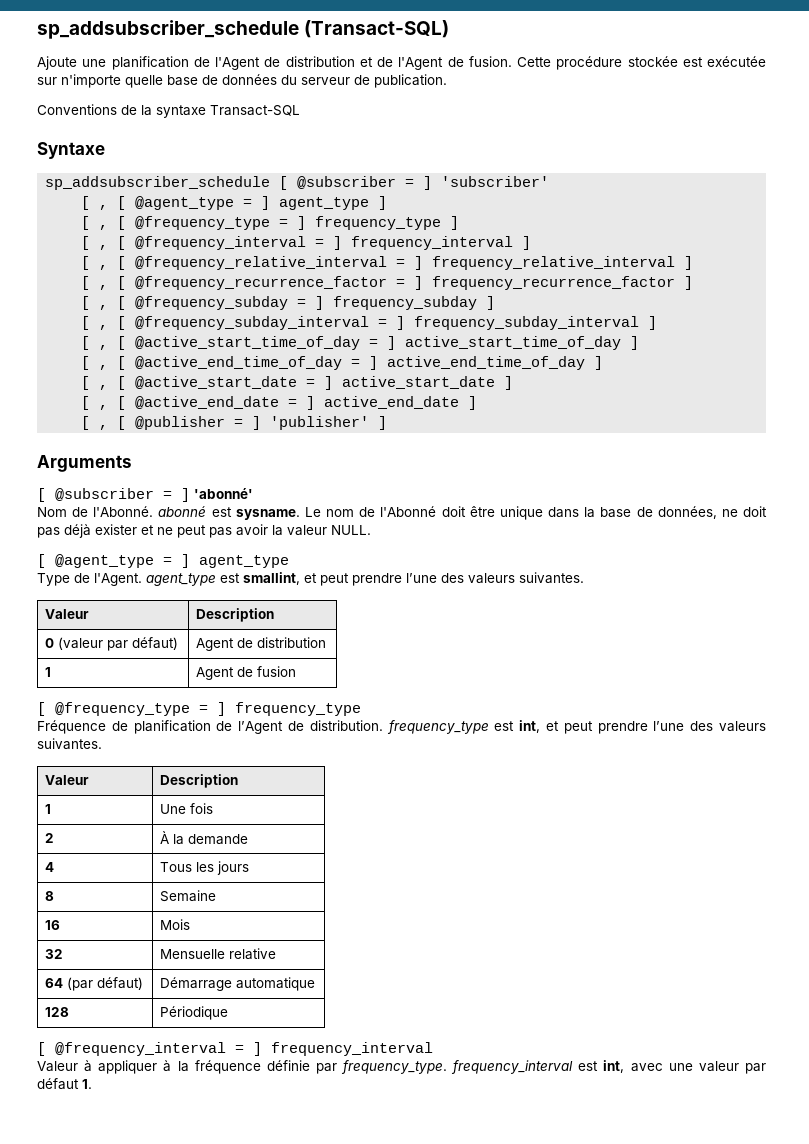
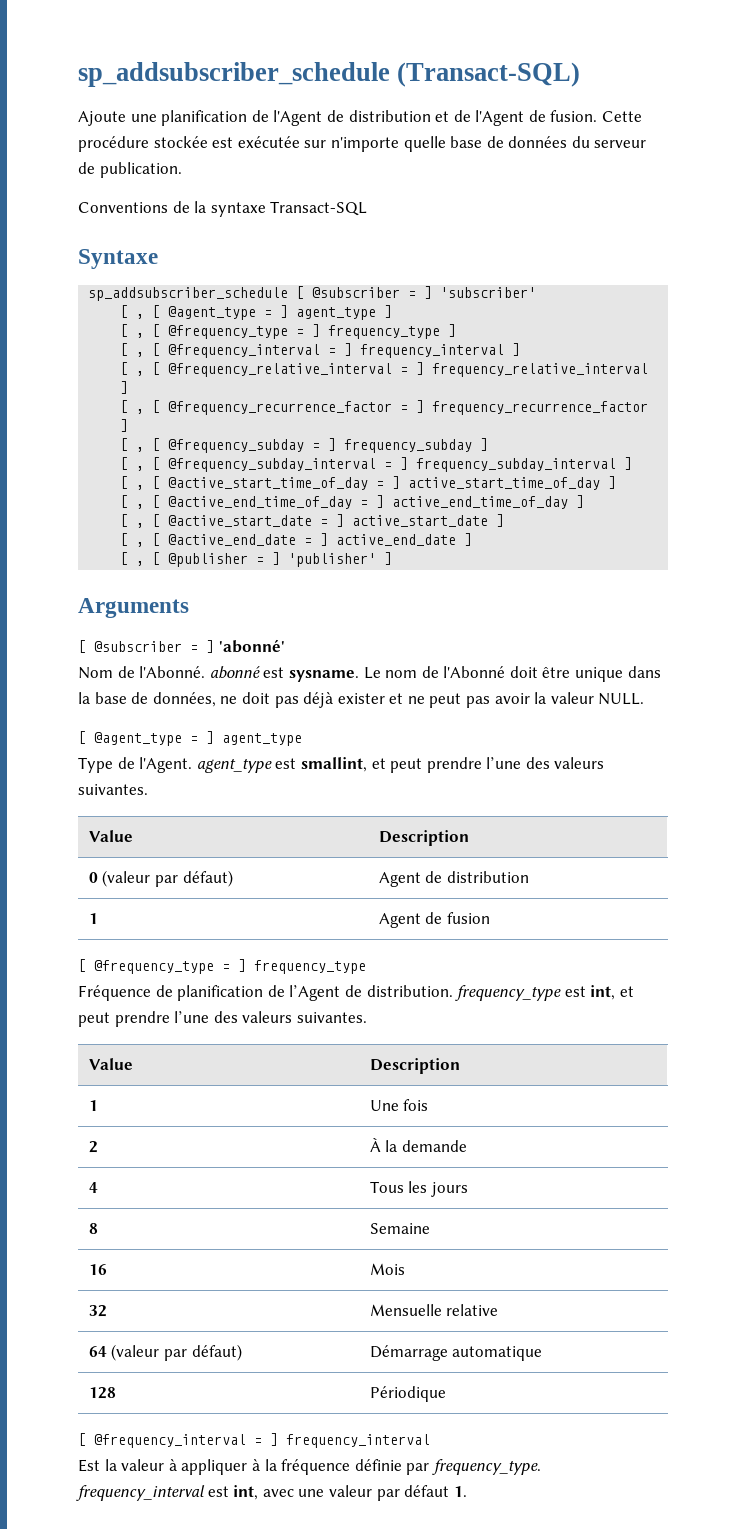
  Type de l'Agent. agent_type est smallint, et peut prendre l’une des valeurs suivantes.
- Valeur | Description
+ Value | Description
  Fréquence de planification de l’Agent de distribution. frequency_type est int, et peut prendre l’une des valeurs suivantes.
- Valeur | Description
+ Value | Description
- 64 (par défaut) | Démarrage automatique
+ 64 (valeur par défaut) | Démarrage automatique
- Valeur à appliquer à la fréquence définie par frequency_type. frequency_interval est int, avec une valeur par défaut 1.
+ Est la valeur à appliquer à la fréquence définie par frequency_type. frequency_interval est int, avec une valeur par défaut 1.

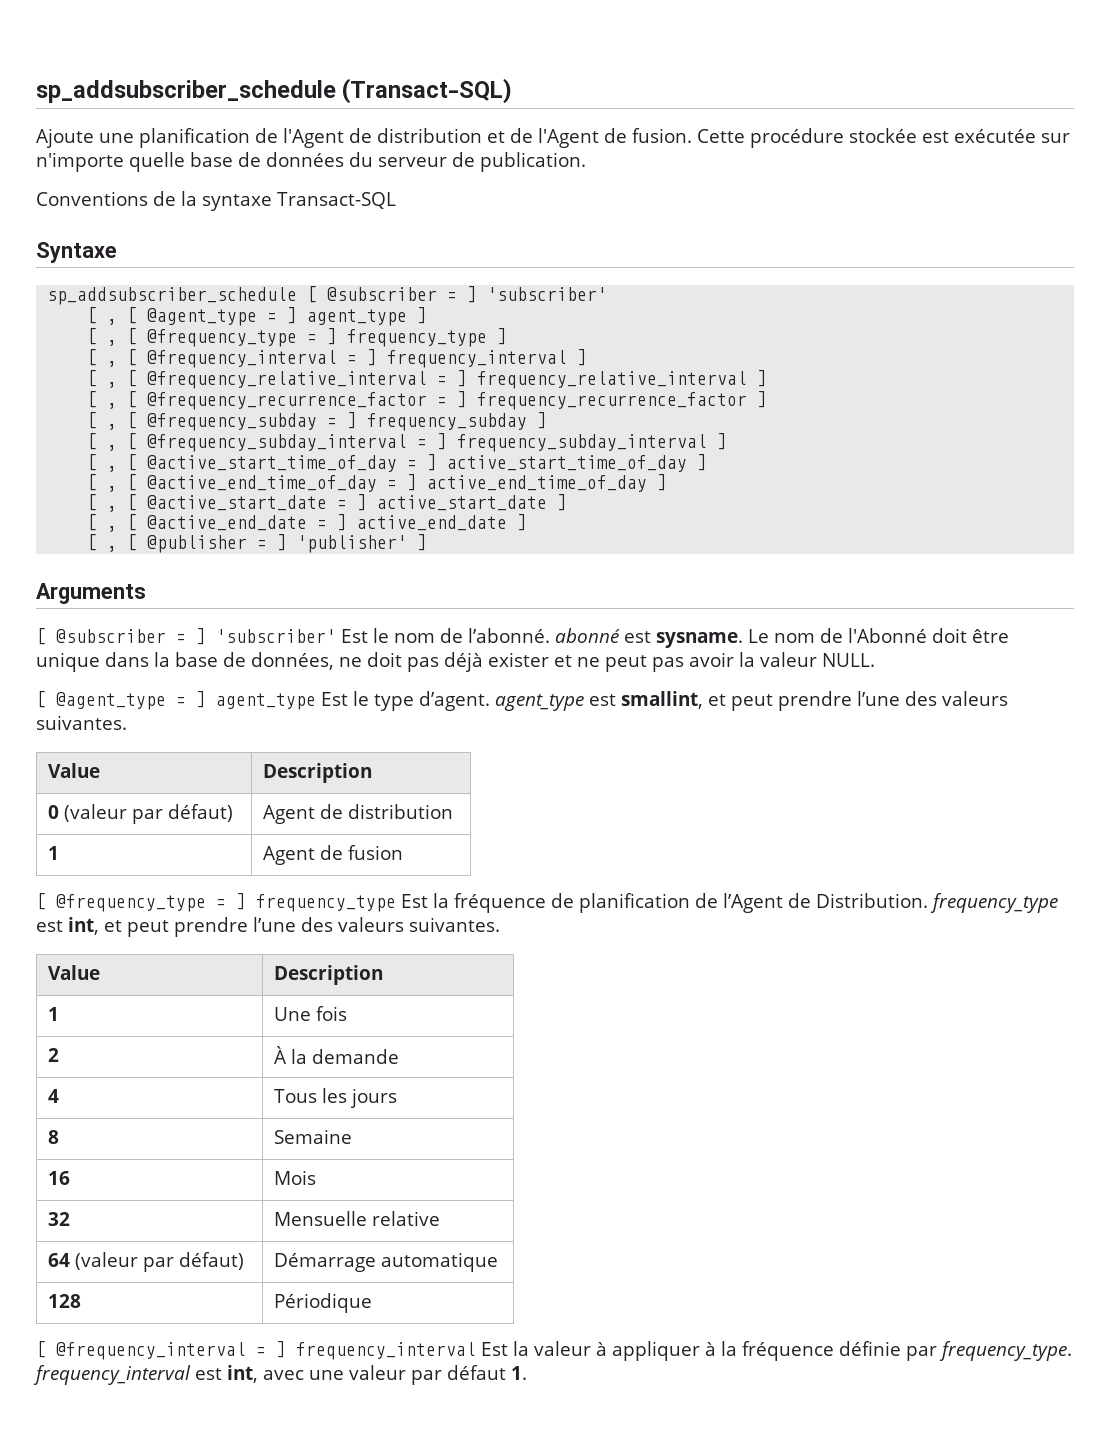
- [ @subscriber = ] 'abonné'
- Nom de l'Abonné. abonné est sysname.
+ [ @subscriber = ] 'subscriber' Est le nom de l’abonné. abonné est sysname.
  Le nom de l'Abonné doit être unique dans la base de données, ne doit pas déjà exister et ne peut pas avoir la valeur NULL.
- [ @agent_type = ] agent_type
- Type de l'Agent. agent_type est smallint, et peut prendre l’une des valeurs suivantes.
+ [ @agent_type = ] agent_type Est le type d’agent. agent_type est smallint, et peut prendre l’une des valeurs suivantes.
  1 | Agent de fusion
- [ @frequency_type = ] frequency_type
- Fréquence de planification de l’Agent de distribution. frequency_type est int, et peut prendre l’une des valeurs suivantes.
+ [ @frequency_type = ] frequency_type Est la fréquence de planification de l’Agent de Distribution. frequency_type est int, et peut prendre l’une des valeurs suivantes.
  128 | Périodique
- [ @frequency_interval = ] frequency_interval
- Est la valeur à appliquer à la fréquence définie par frequency_type. frequency_interval est int, avec une valeur par défaut 1.
+ [ @frequency_interval = ] frequency_interval Est la valeur à appliquer à la fréquence définie par frequency_type. frequency_interval est int, avec une valeur par défaut 1.

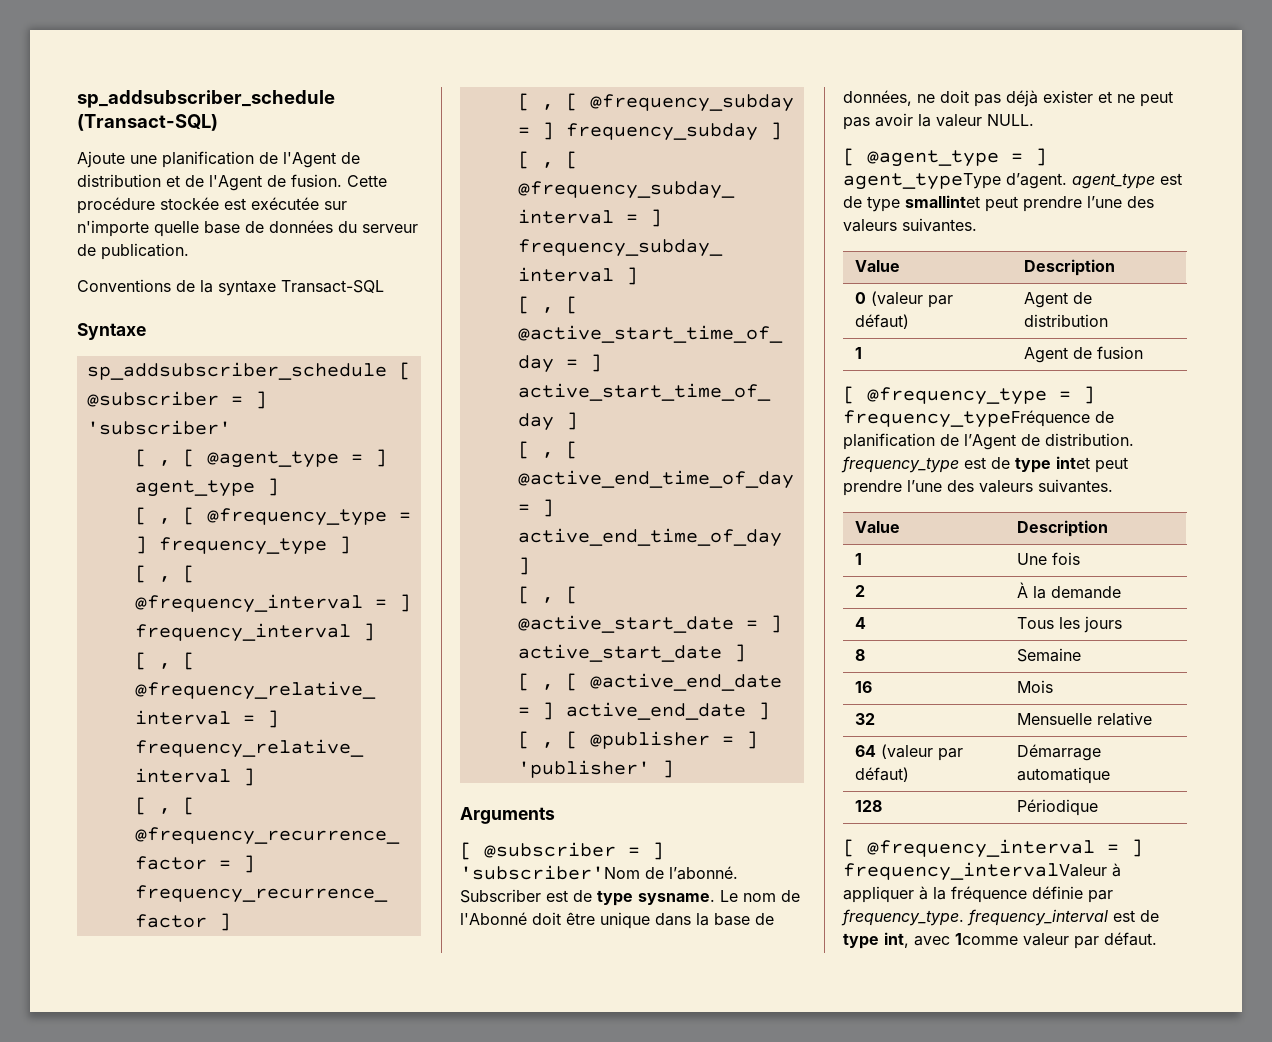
- [ @subscriber = ] 'subscriber' Est le nom de l’abonné. abonné est sysname.
+ [ @subscriber = ] 'subscriber'Nom de l’abonné. Subscriber est de type sysname.
- [ @agent_type = ] agent_type Est le type d’agent. agent_type est smallint, et peut prendre l’une des valeurs suivantes.
+ [ @agent_type = ] agent_typeType d’agent. agent_type est de type smallintet peut prendre l’une des valeurs suivantes.
- [ @frequency_type = ] frequency_type Est la fréquence de planification de l’Agent de Distribution. frequency_type est int, et peut prendre l’une des valeurs suivantes.
+ [ @frequency_type = ] frequency_typeFréquence de planification de l’Agent de distribution. frequency_type est de type intet peut prendre l’une des valeurs suivantes.
- [ @frequency_interval = ] frequency_interval Est la valeur à appliquer à la fréquence définie par frequency_type. frequency_interval est int, avec une valeur par défaut 1.
+ [ @frequency_interval = ] frequency_intervalValeur à appliquer à la fréquence définie par frequency_type. frequency_interval est de type int, avec 1comme valeur par défaut.

